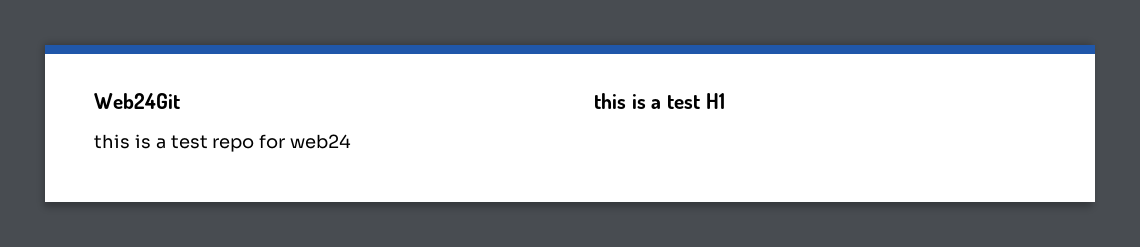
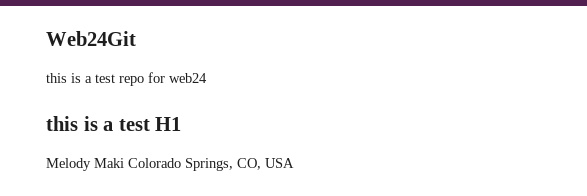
+ Melody Maki Colorado Springs, CO, USA

